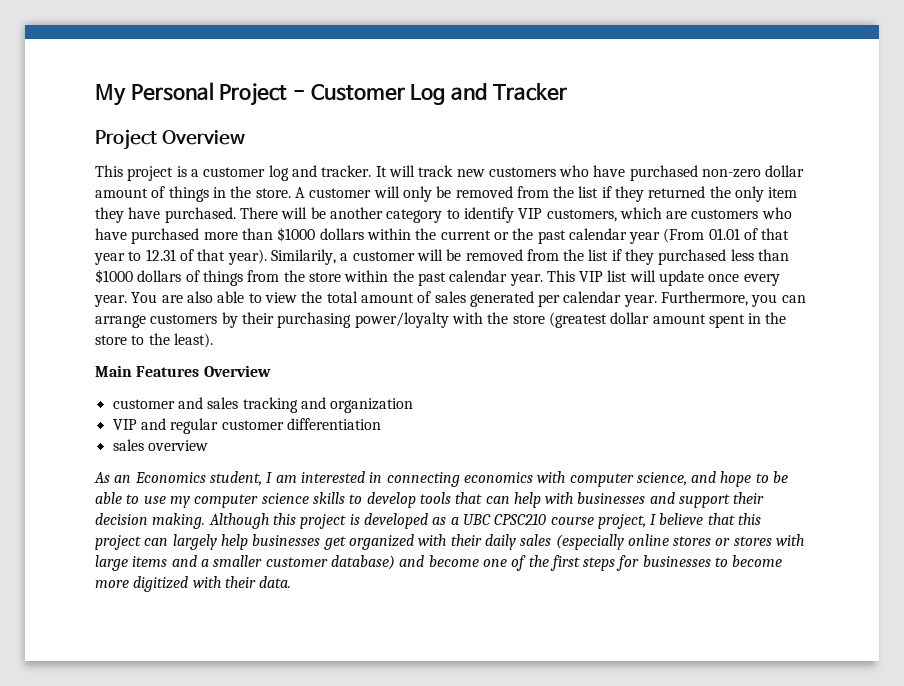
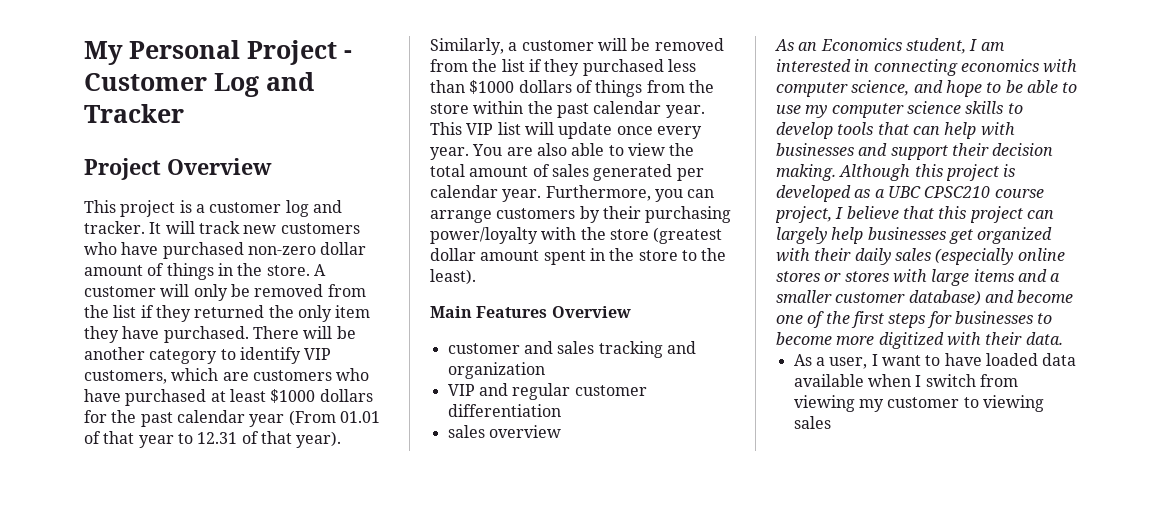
- There will be another category to identify VIP customers, which are customers who have purchased more than $1000 dollars within the current or the past calendar year (From 01.01 of that year to 12.31 of that year).
+ There will be another category to identify VIP customers, which are customers who have purchased at least $1000 dollars for the past calendar year (From 01.01 of that year to 12.31 of that year).
- Similarily, a customer will be removed from the list if they purchased less than $1000 dollars of things from the store within the past calendar year.
+ Similarly, a customer will be removed from the list if they purchased less than $1000 dollars of things from the store within the past calendar year.
+ As a user, I want to have loaded data available when I switch from viewing my customer to viewing sales

